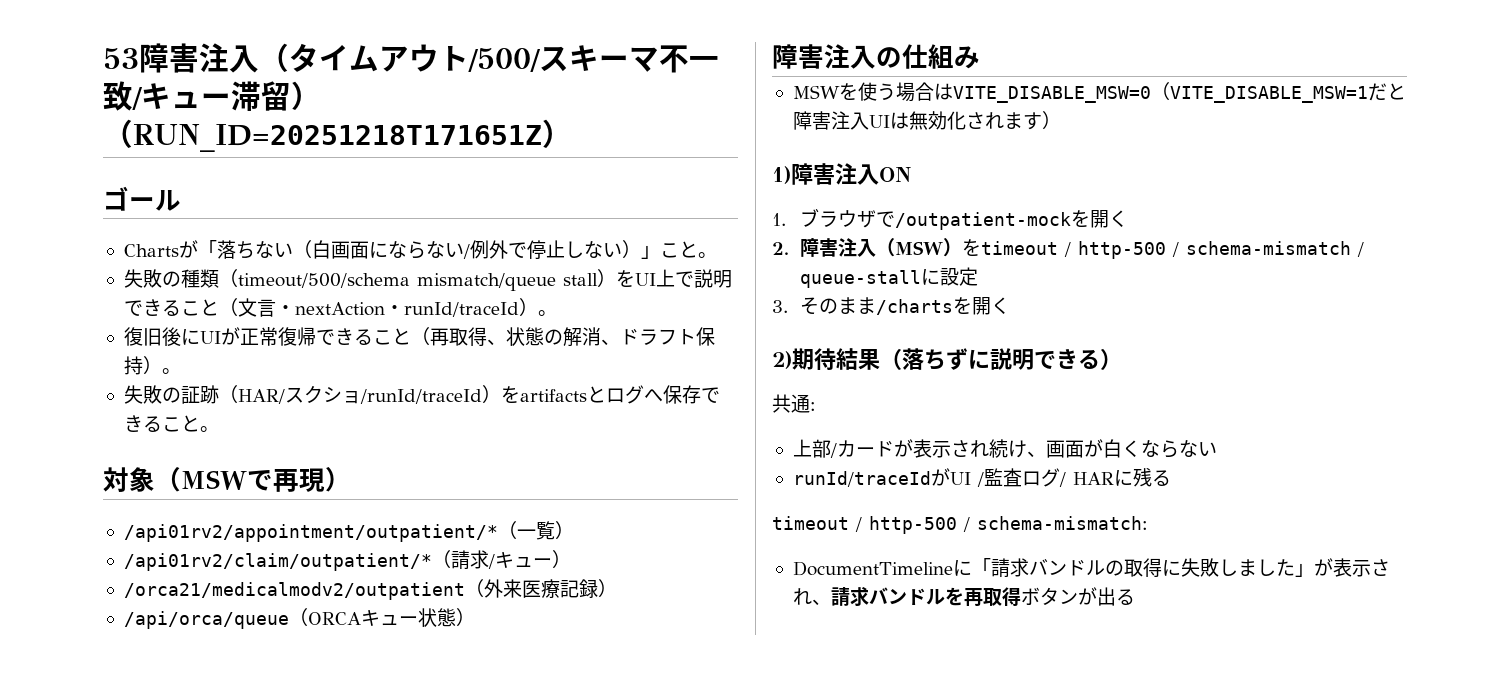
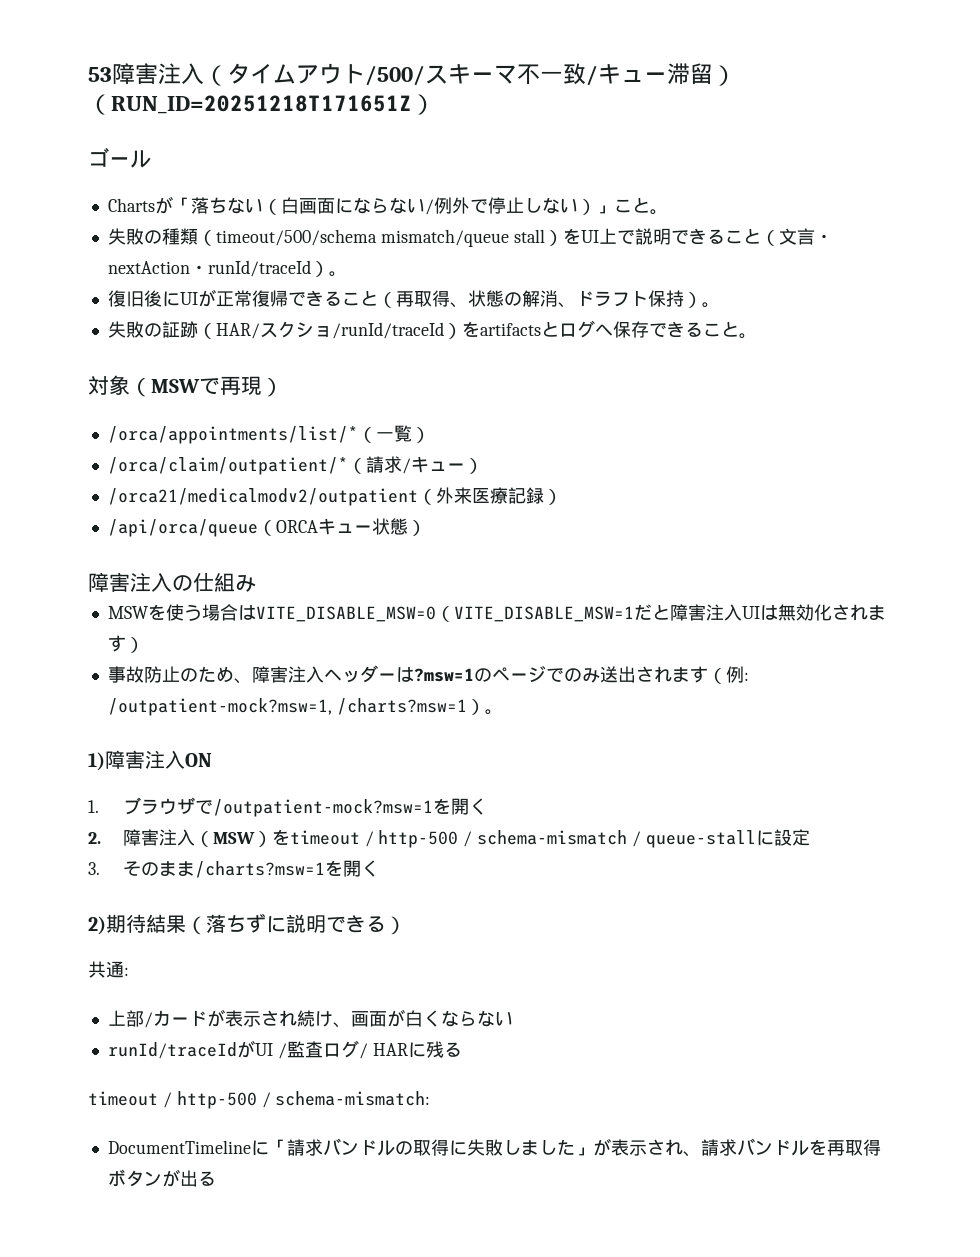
- /api01rv2/appointment/outpatient/*（一覧）
+ /orca/appointments/list/*（一覧）
- /api01rv2/claim/outpatient/*（請求/キュー）
+ /orca/claim/outpatient/*（請求/キュー）
+ 事故防止のため、障害注入ヘッダーは?msw=1のページでのみ送出されます（例: /outpatient-mock?msw=1, /charts?msw=1）。
- 1.ブラウザで/outpatient-mockを開く
+ 1.ブラウザで/outpatient-mock?msw=1を開く
- 3.そのまま/chartsを開く
+ 3.そのまま/charts?msw=1を開く

